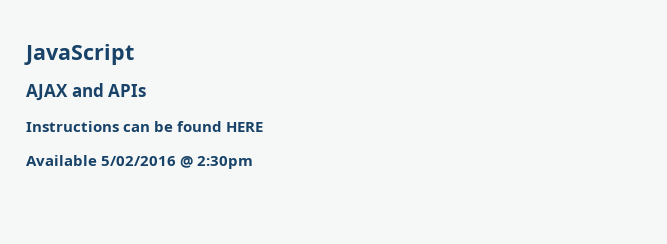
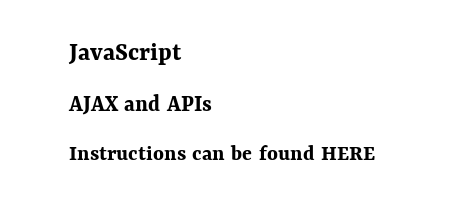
- Available 5/02/2016 @ 2:30pm

